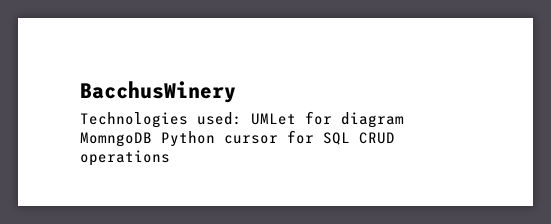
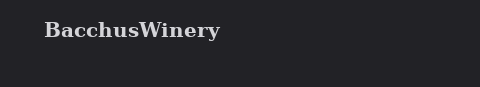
- Technologies used: UMLet for diagram MomngoDB Python cursor for SQL CRUD operations

